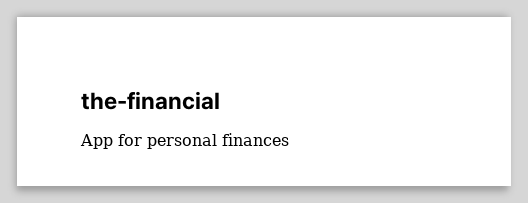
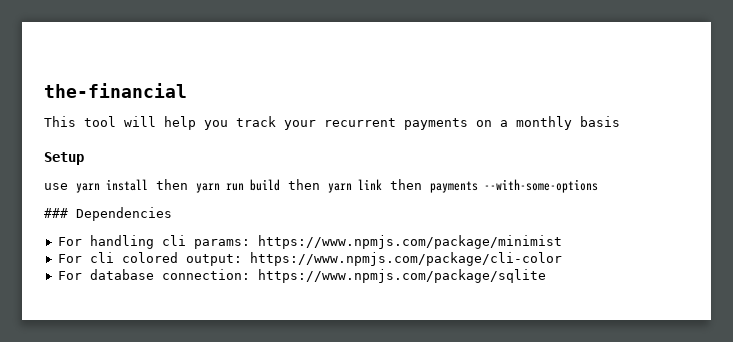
- App for personal finances
+ This tool will help you track your recurrent payments on a monthly basis
+ Setup
+ use yarn install then yarn run build then yarn link then payments --with-some-options
+ ### Dependencies
+ For handling cli params: https://www.npmjs.com/package/minimist
+ For cli colored output: https://www.npmjs.com/package/cli-color
+ For database connection: https://www.npmjs.com/package/sqlite

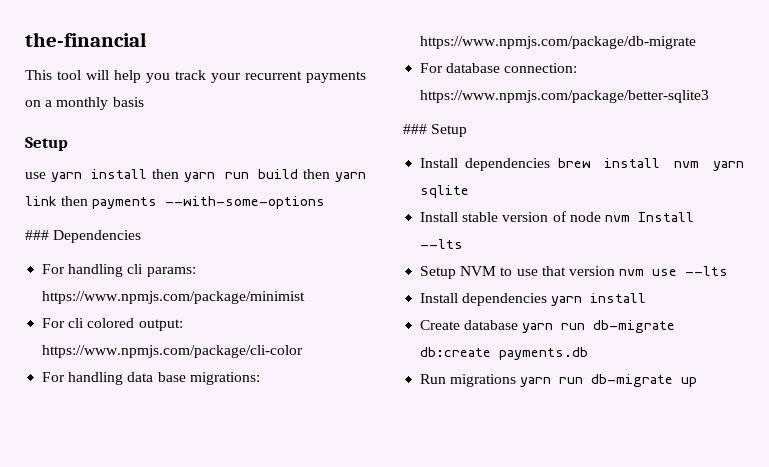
- For database connection: https://www.npmjs.com/package/sqlite
+ For handling data base migrations: https://www.npmjs.com/package/db-migrate
+ For database connection: https://www.npmjs.com/package/better-sqlite3
+ ### Setup
+ Install dependencies brew install nvm yarn sqlite
+ Install stable version of node nvm Install --lts
+ Setup NVM to use that version nvm use --lts
+ Install dependencies yarn install
+ Create database yarn run db-migrate db:create payments.db
+ Run migrations yarn run db-migrate up

